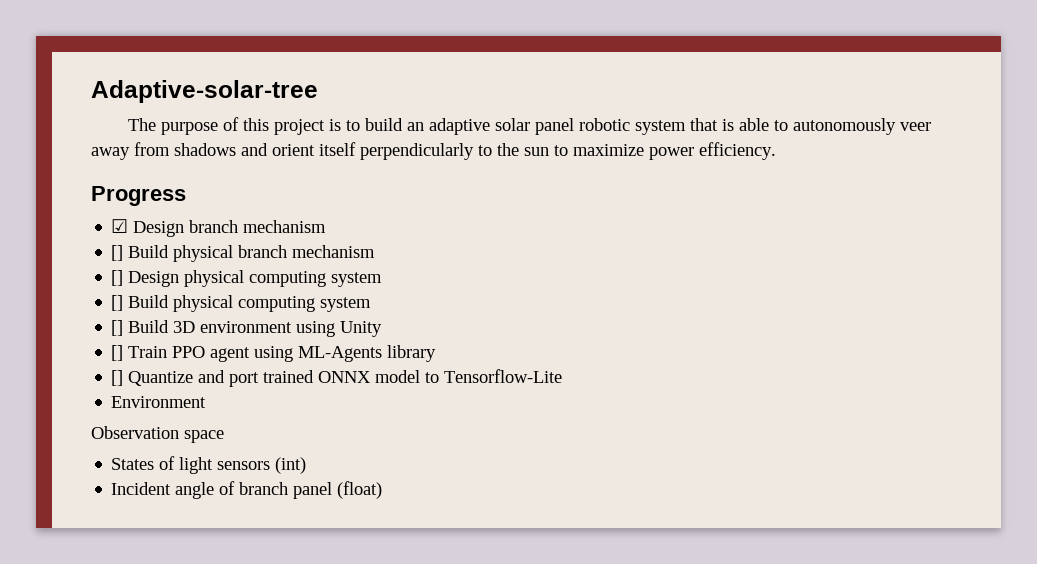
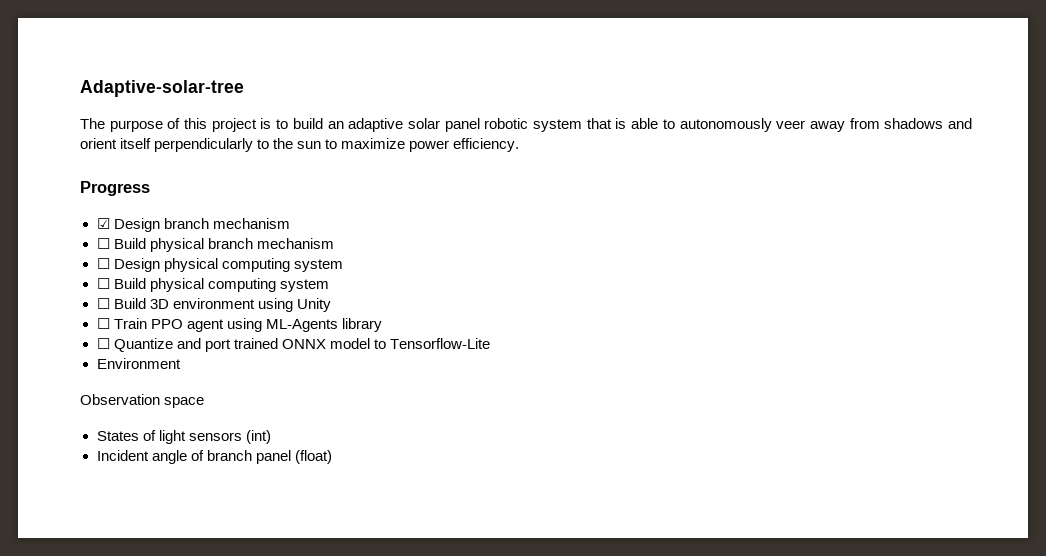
- [] Build physical branch mechanism
+ ☐ Build physical branch mechanism
- [] Design physical computing system
+ ☐ Design physical computing system
- [] Build physical computing system
+ ☐ Build physical computing system
- [] Build 3D environment using Unity
+ ☐ Build 3D environment using Unity
- [] Train PPO agent using ML-Agents library
+ ☐ Train PPO agent using ML-Agents library
- [] Quantize and port trained ONNX model to Tensorflow-Lite
+ ☐ Quantize and port trained ONNX model to Tensorflow-Lite

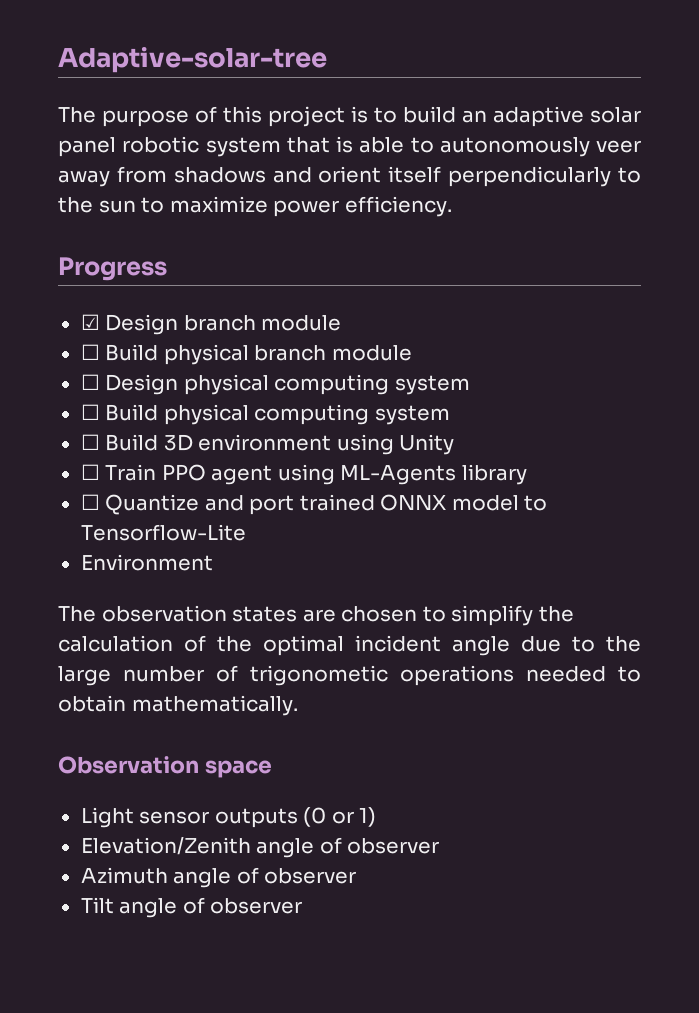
- ☑ Design branch mechanism
+ ☑ Design branch module
- ☐ Build physical branch mechanism
+ ☐ Build physical branch module
+ The observation states are chosen to simplify the calculation of the optimal incident angle due to the large number of trigonometic operations needed to obtain mathematically.
  Observation space
- States of light sensors (int)
- Incident angle of branch panel (float)
+ Light sensor outputs (0 or 1)
+ Elevation/Zenith angle of observer
+ Azimuth angle of observer
+ Tilt angle of observer

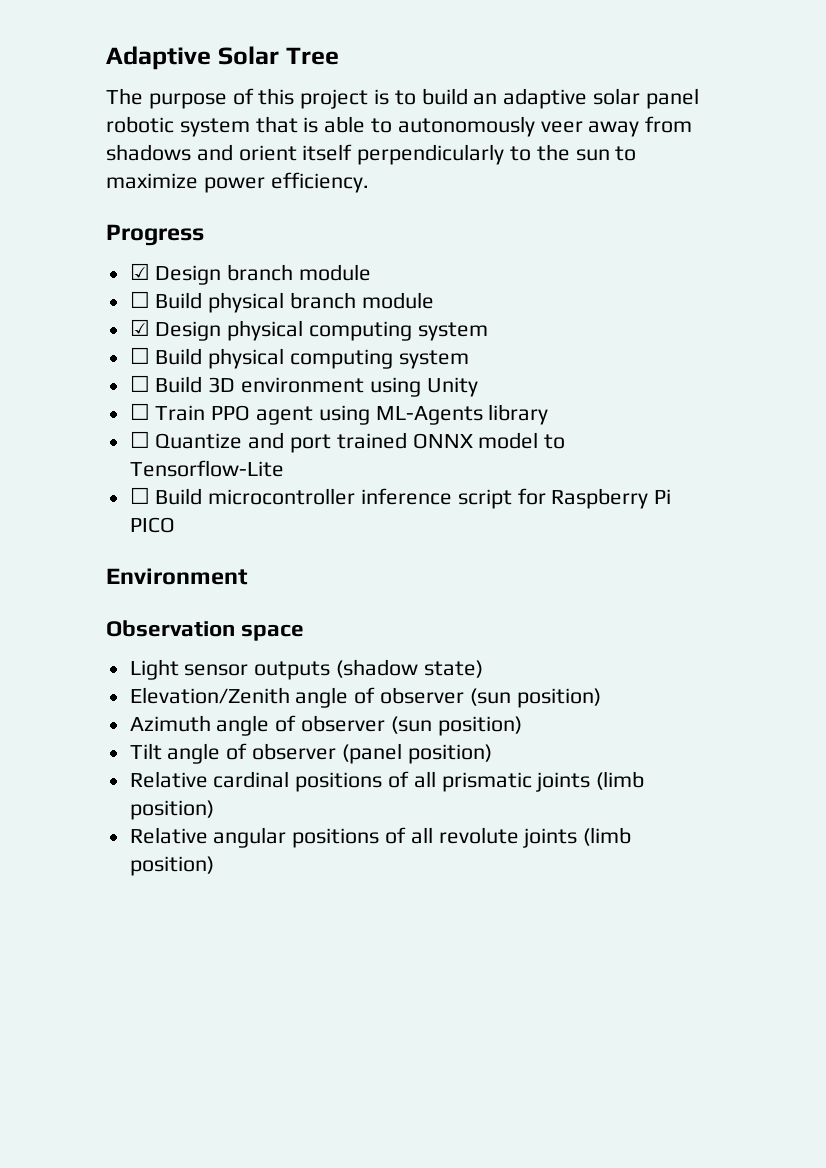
- Adaptive-solar-tree
+ Adaptive Solar Tree
- ☐ Design physical computing system
+ ☑ Design physical computing system
+ ☐ Build microcontroller inference script for Raspberry Pi PICO
  Environment
- The observation states are chosen to simplify the calculation of the optimal incident angle due to the large number of trigonometic operations needed to obtain mathematically.
- Light sensor outputs (0 or 1)
+ Light sensor outputs (shadow state)
- Elevation/Zenith angle of observer
+ Elevation/Zenith angle of observer (sun position)
- Azimuth angle of observer
+ Azimuth angle of observer (sun position)
- Tilt angle of observer
+ Tilt angle of observer (panel position)
+ Relative cardinal positions of all prismatic joints (limb position)
+ Relative angular positions of all revolute joints (limb position)

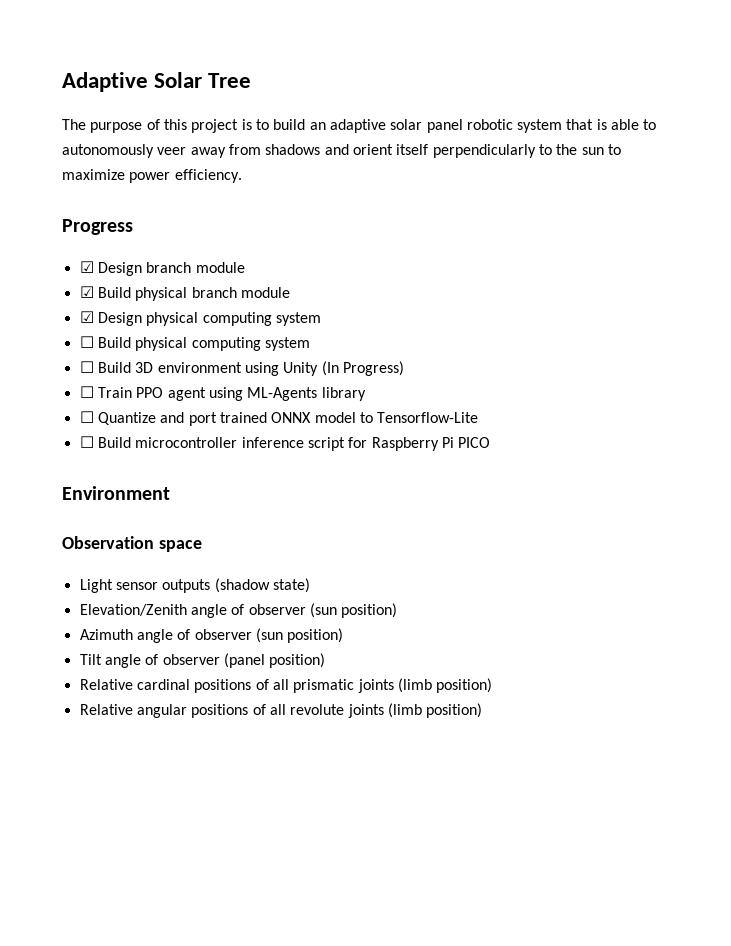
- ☐ Build physical branch module
+ ☑ Build physical branch module
- ☐ Build 3D environment using Unity
+ ☐ Build 3D environment using Unity (In Progress)

